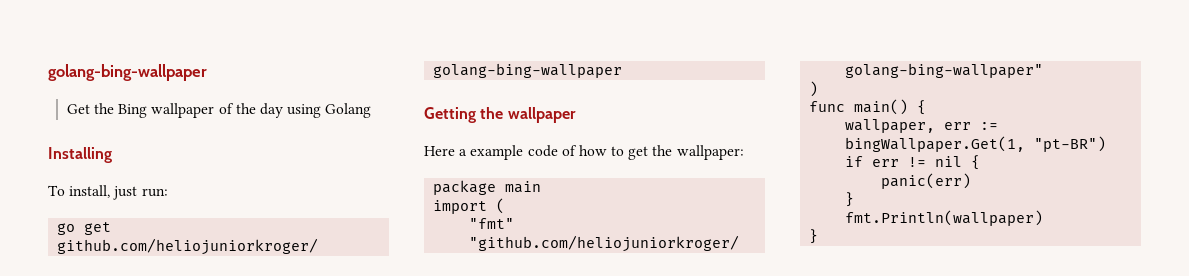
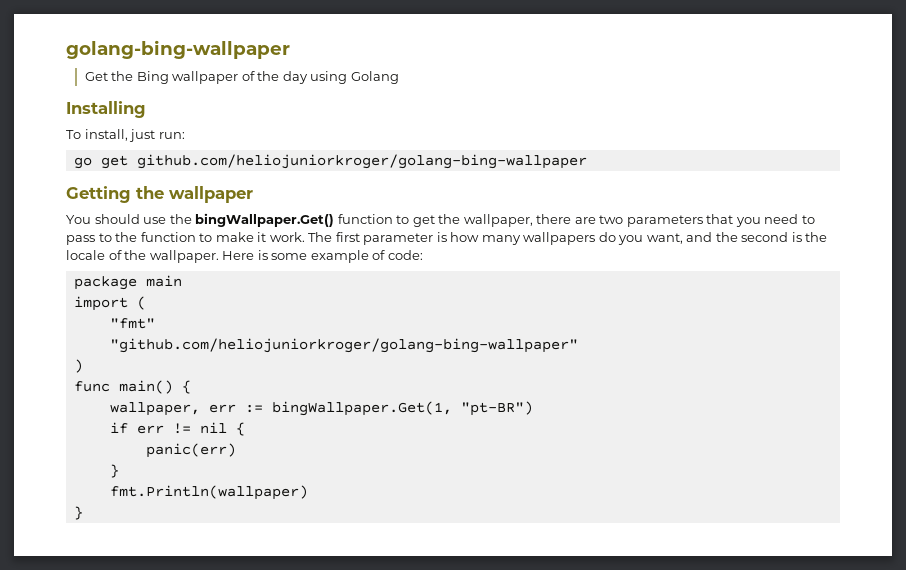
- Here a example code of how to get the wallpaper:
+ You should use the bingWallpaper.Get() function to get the wallpaper, there are two parameters that you need to pass to the function to make it work. The first parameter is how many wallpapers do you want, and the second is the locale of the wallpaper. Here is some example of code:

